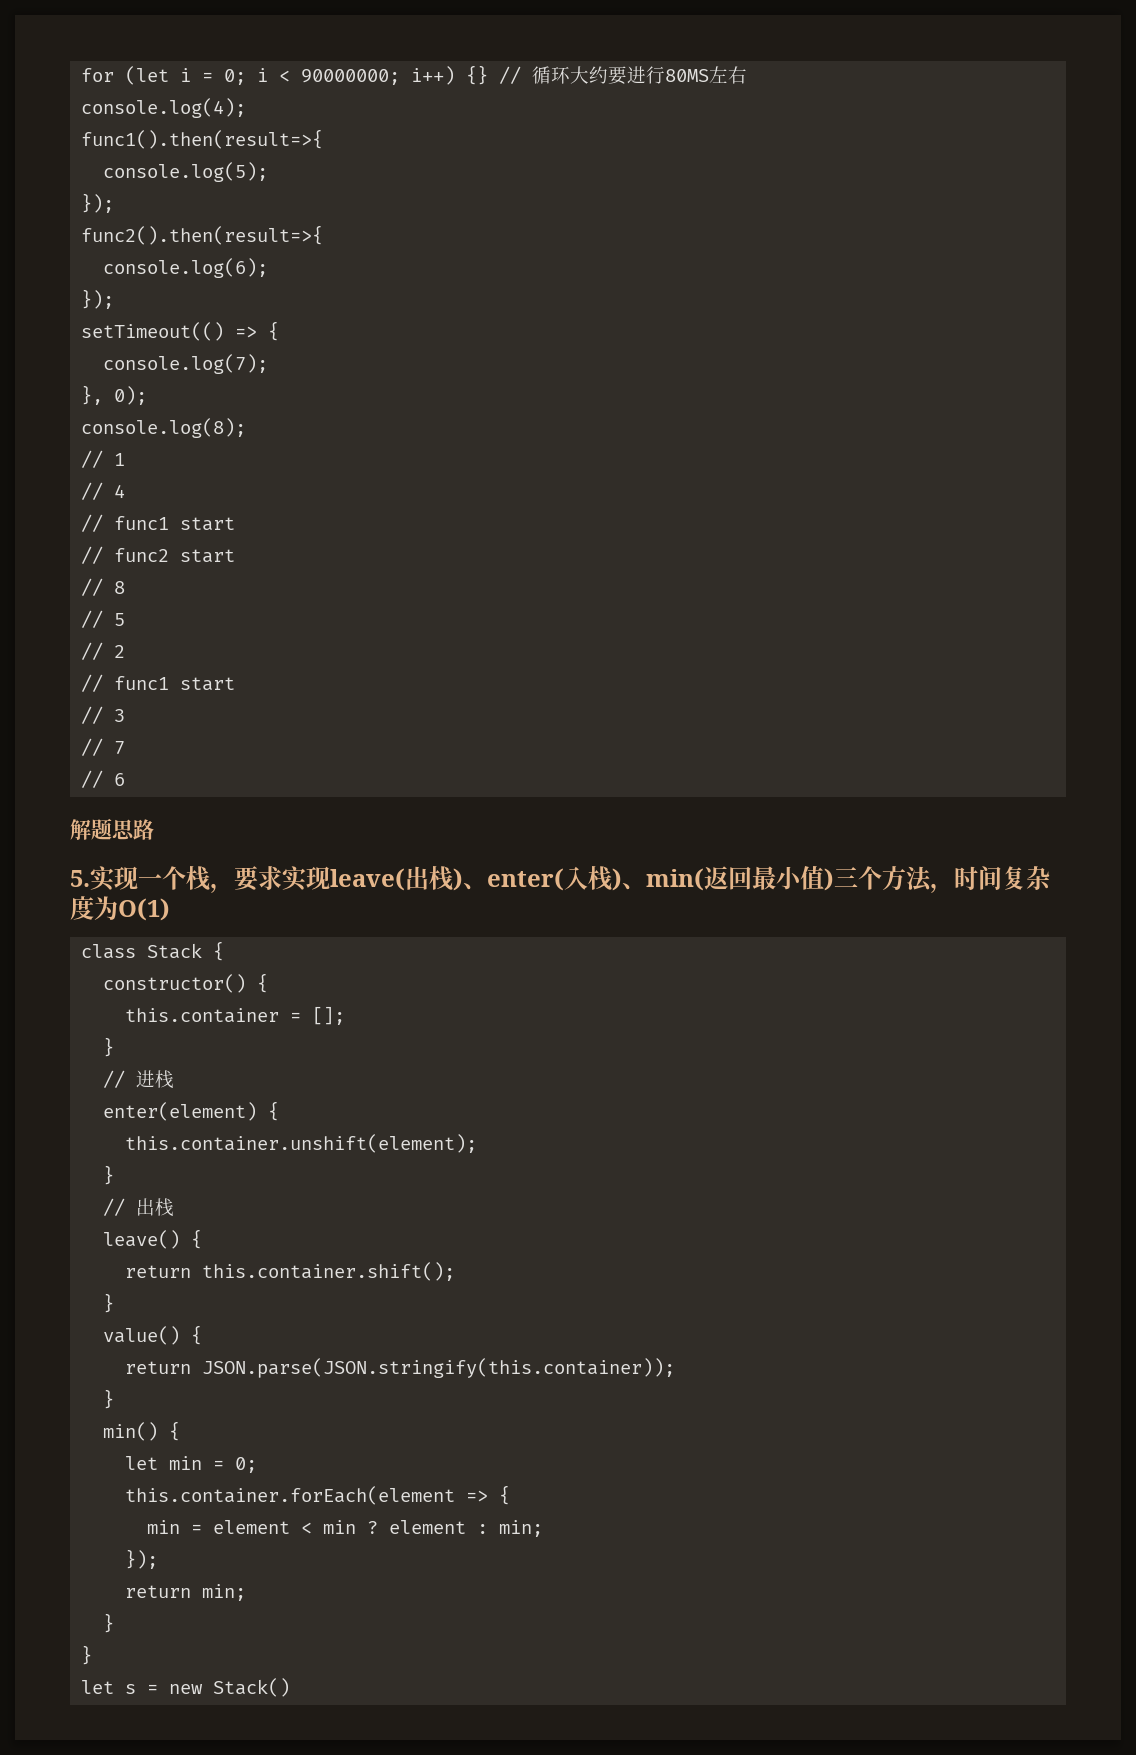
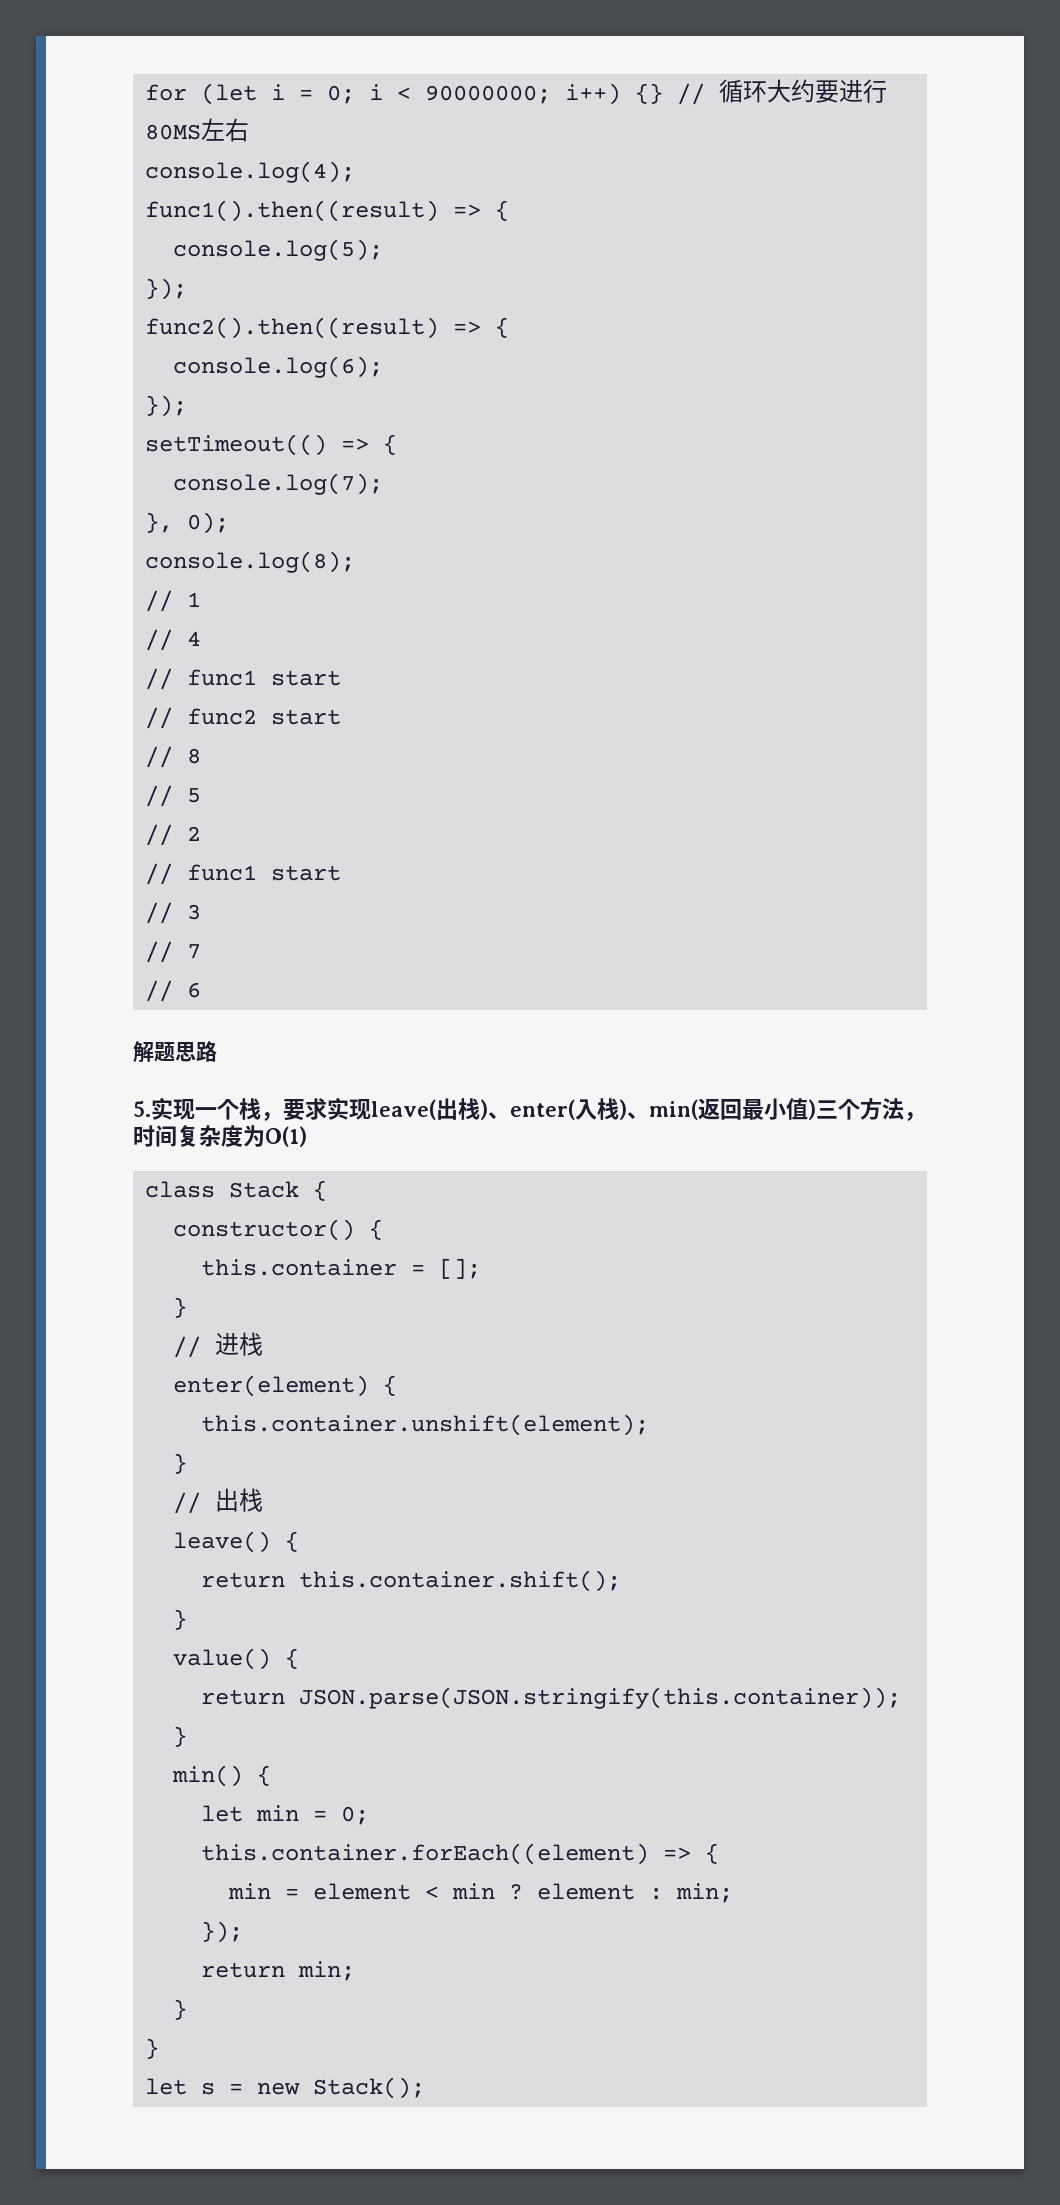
- func1().then(result=>{
+ func1().then((result) => {
- func2().then(result=>{
+ func2().then((result) => {
- this.container.forEach(element => {
+ this.container.forEach((element) => {
- let s = new Stack()
+ let s = new Stack();

